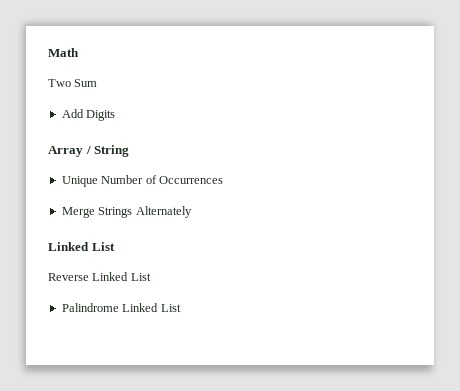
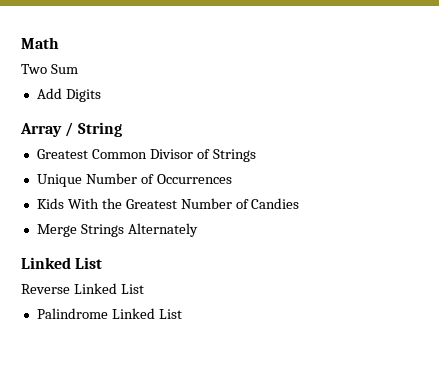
+ Greatest Common Divisor of Strings
+ Kids With the Greatest Number of Candies

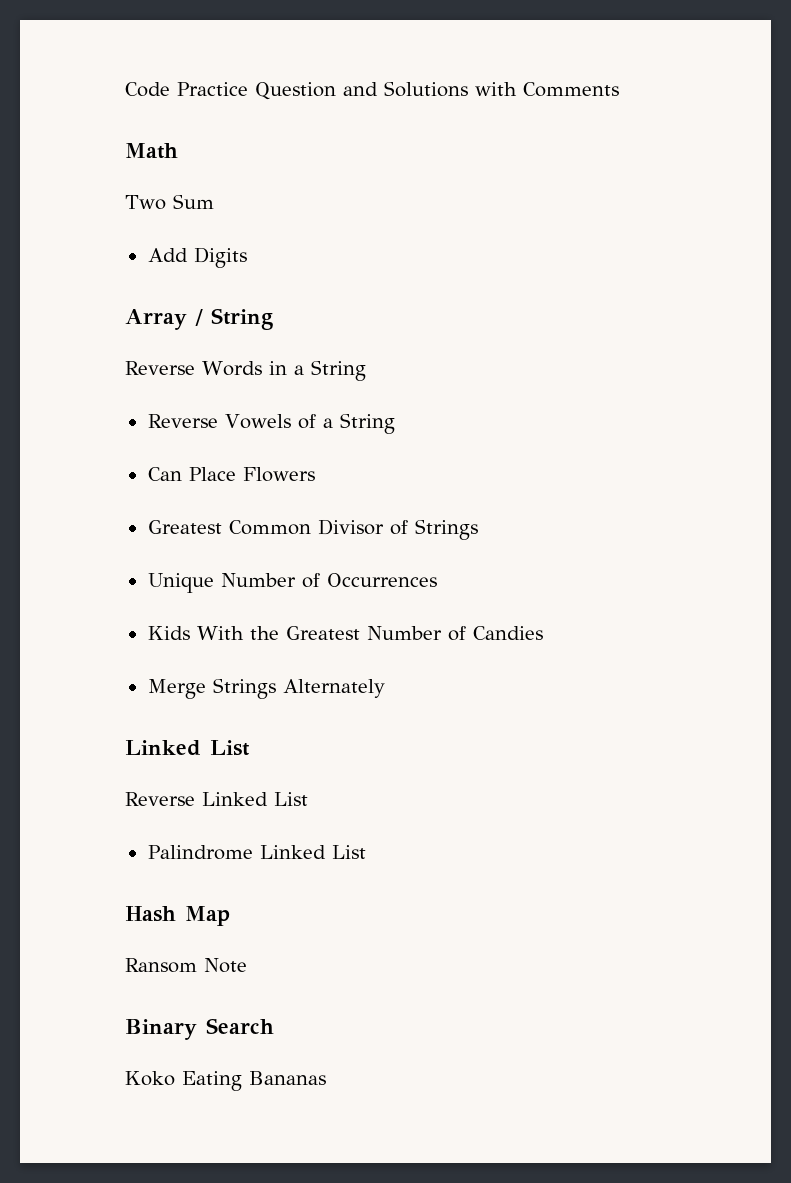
+ Code Practice Question and Solutions with Comments
+ Reverse Words in a String
+ Reverse Vowels of a String
+ Can Place Flowers
+ Hash Map
+ Ransom Note
+ Binary Search
+ Koko Eating Bananas

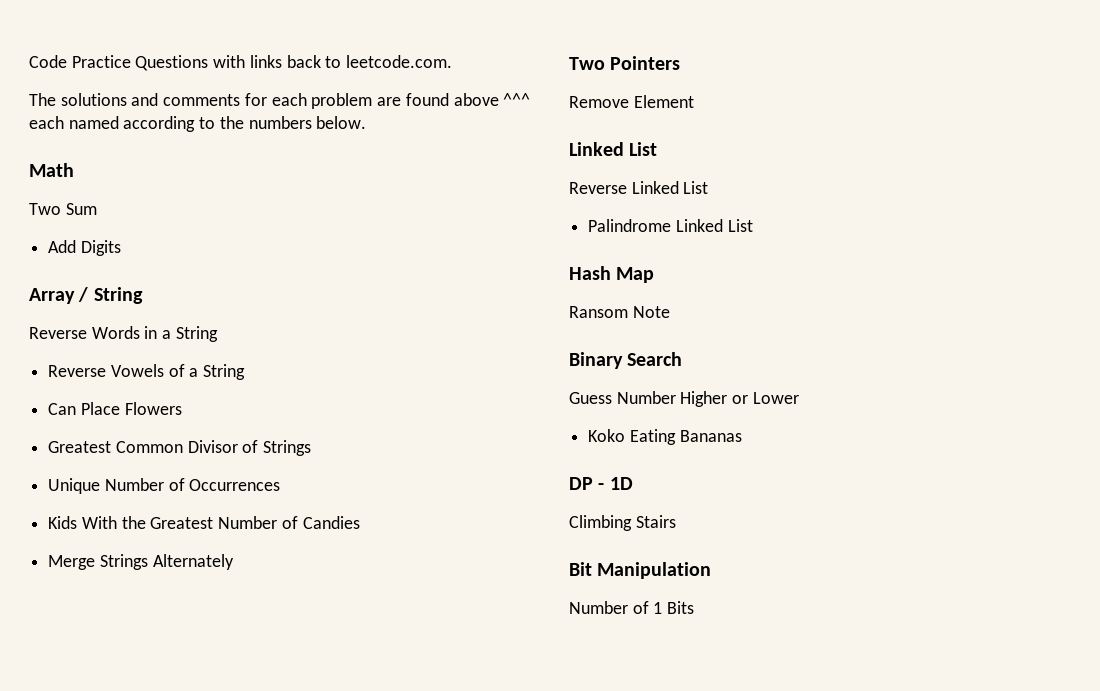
- Code Practice Question and Solutions with Comments
+ Code Practice Questions with links back to leetcode.com.
+ The solutions and comments for each problem are found above ^^^ each named according to the numbers below.
+ Two Pointers
+ Remove Element
+ Guess Number Higher or Lower
  Koko Eating Bananas
+ DP - 1D
+ Climbing Stairs
+ Bit Manipulation
+ Number of 1 Bits

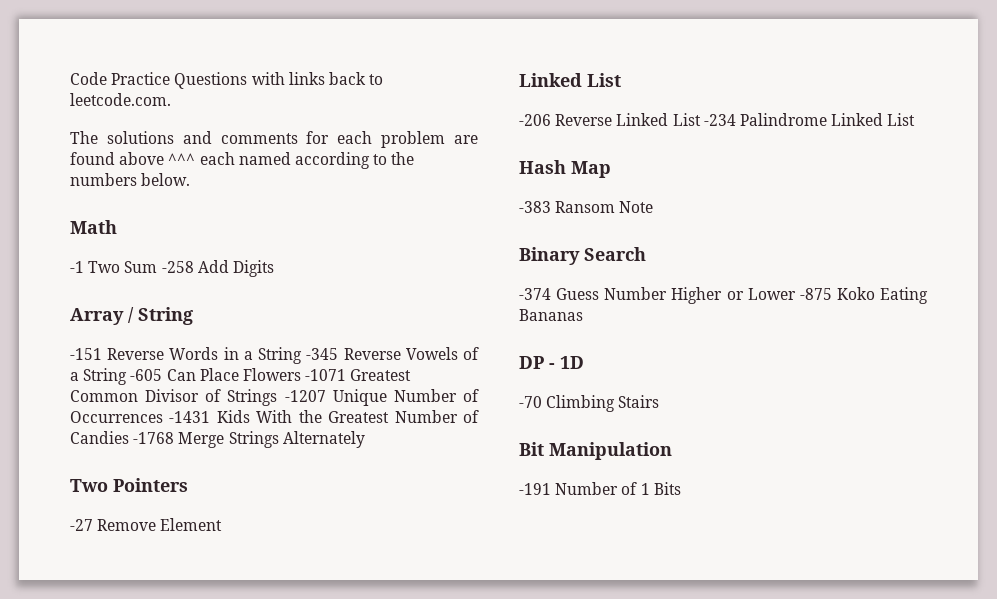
- Two Sum
- Add Digits
+ -1 Two Sum -258 Add Digits
- Reverse Words in a String
- Reverse Vowels of a String
- Can Place Flowers
- Greatest Common Divisor of Strings
- Unique Number of Occurrences
- Kids With the Greatest Number of Candies
- Merge Strings Alternately
+ -151 Reverse Words in a String -345 Reverse Vowels of a String -605 Can Place Flowers -1071 Greatest Common Divisor of Strings -1207 Unique Number of Occurrences -1431 Kids With the Greatest Number of Candies -1768 Merge Strings Alternately
- Remove Element
+ -27 Remove Element
- Reverse Linked List
- Palindrome Linked List
+ -206 Reverse Linked List -234 Palindrome Linked List
- Ransom Note
+ -383 Ransom Note
- Guess Number Higher or Lower
- Koko Eating Bananas
+ -374 Guess Number Higher or Lower -875 Koko Eating Bananas
- Climbing Stairs
+ -70 Climbing Stairs
- Number of 1 Bits
+ -191 Number of 1 Bits

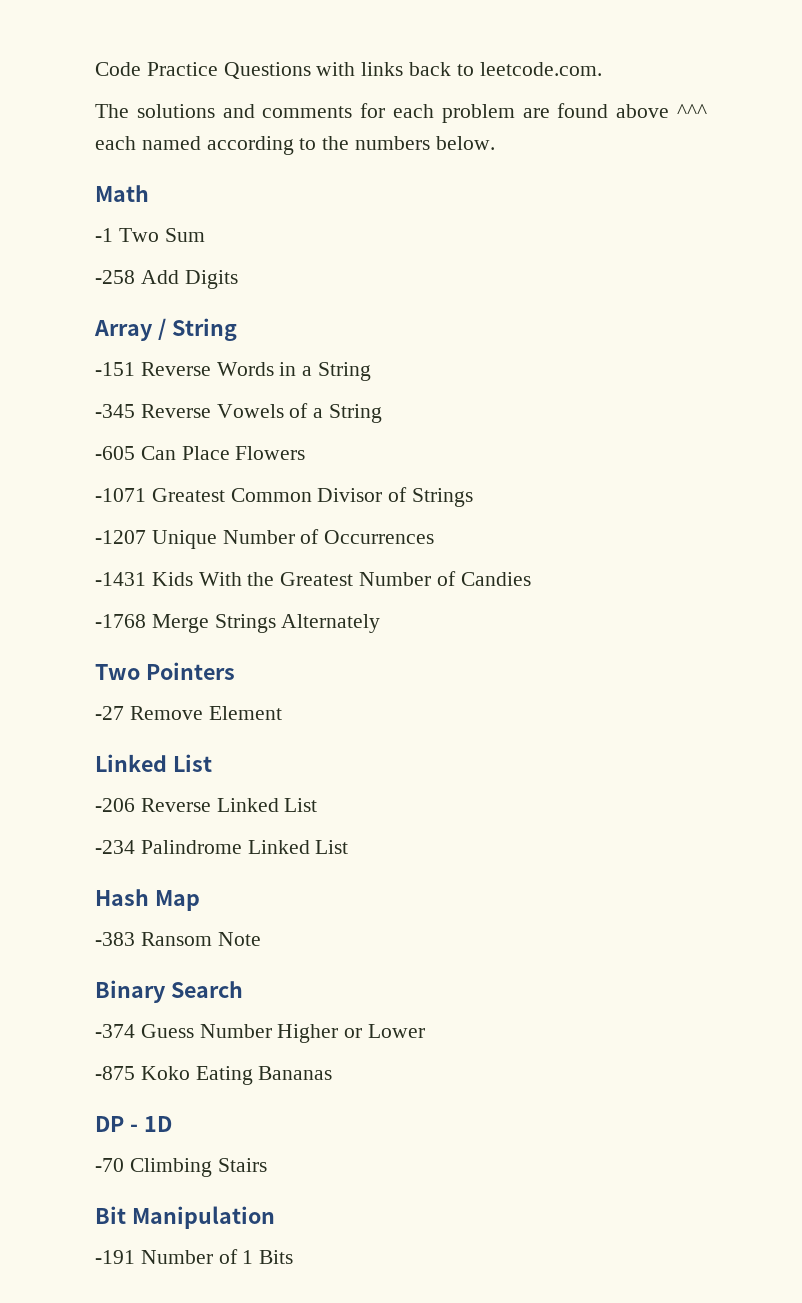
- -1 Two Sum -258 Add Digits
+ -1 Two Sum
+ -258 Add Digits
- -151 Reverse Words in a String -345 Reverse Vowels of a String -605 Can Place Flowers -1071 Greatest Common Divisor of Strings -1207 Unique Number of Occurrences -1431 Kids With the Greatest Number of Candies -1768 Merge Strings Alternately
+ -151 Reverse Words in a String
+ -345 Reverse Vowels of a String
+ -605 Can Place Flowers
+ -1071 Greatest Common Divisor of Strings
+ -1207 Unique Number of Occurrences
+ -1431 Kids With the Greatest Number of Candies
+ -1768 Merge Strings Alternately
- -206 Reverse Linked List -234 Palindrome Linked List
+ -206 Reverse Linked List
+ -234 Palindrome Linked List
- -374 Guess Number Higher or Lower -875 Koko Eating Bananas
+ -374 Guess Number Higher or Lower
+ -875 Koko Eating Bananas

